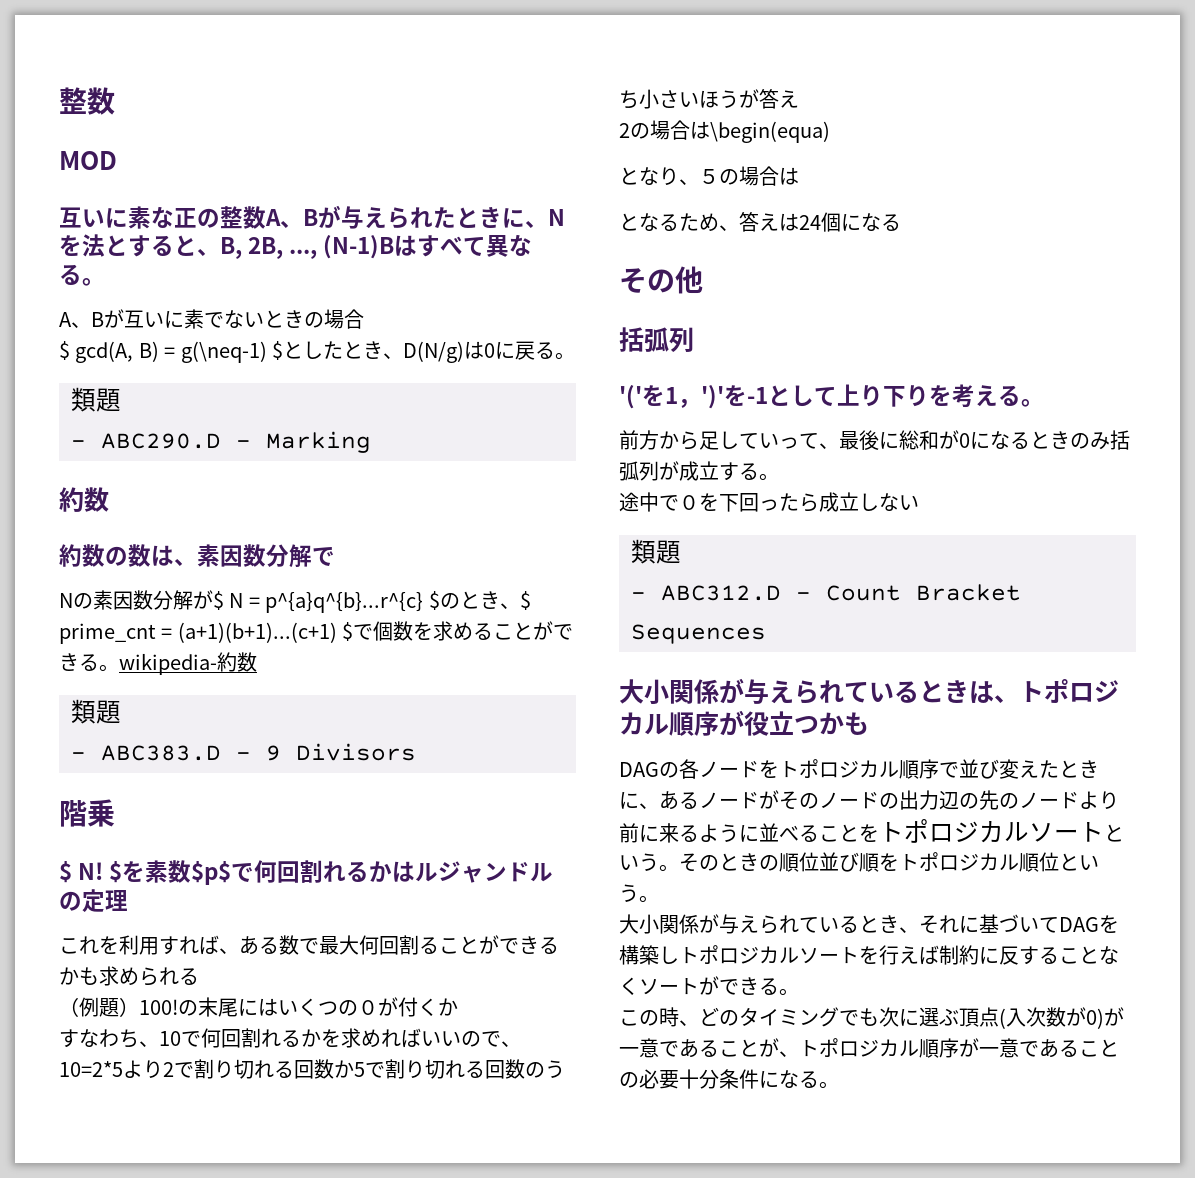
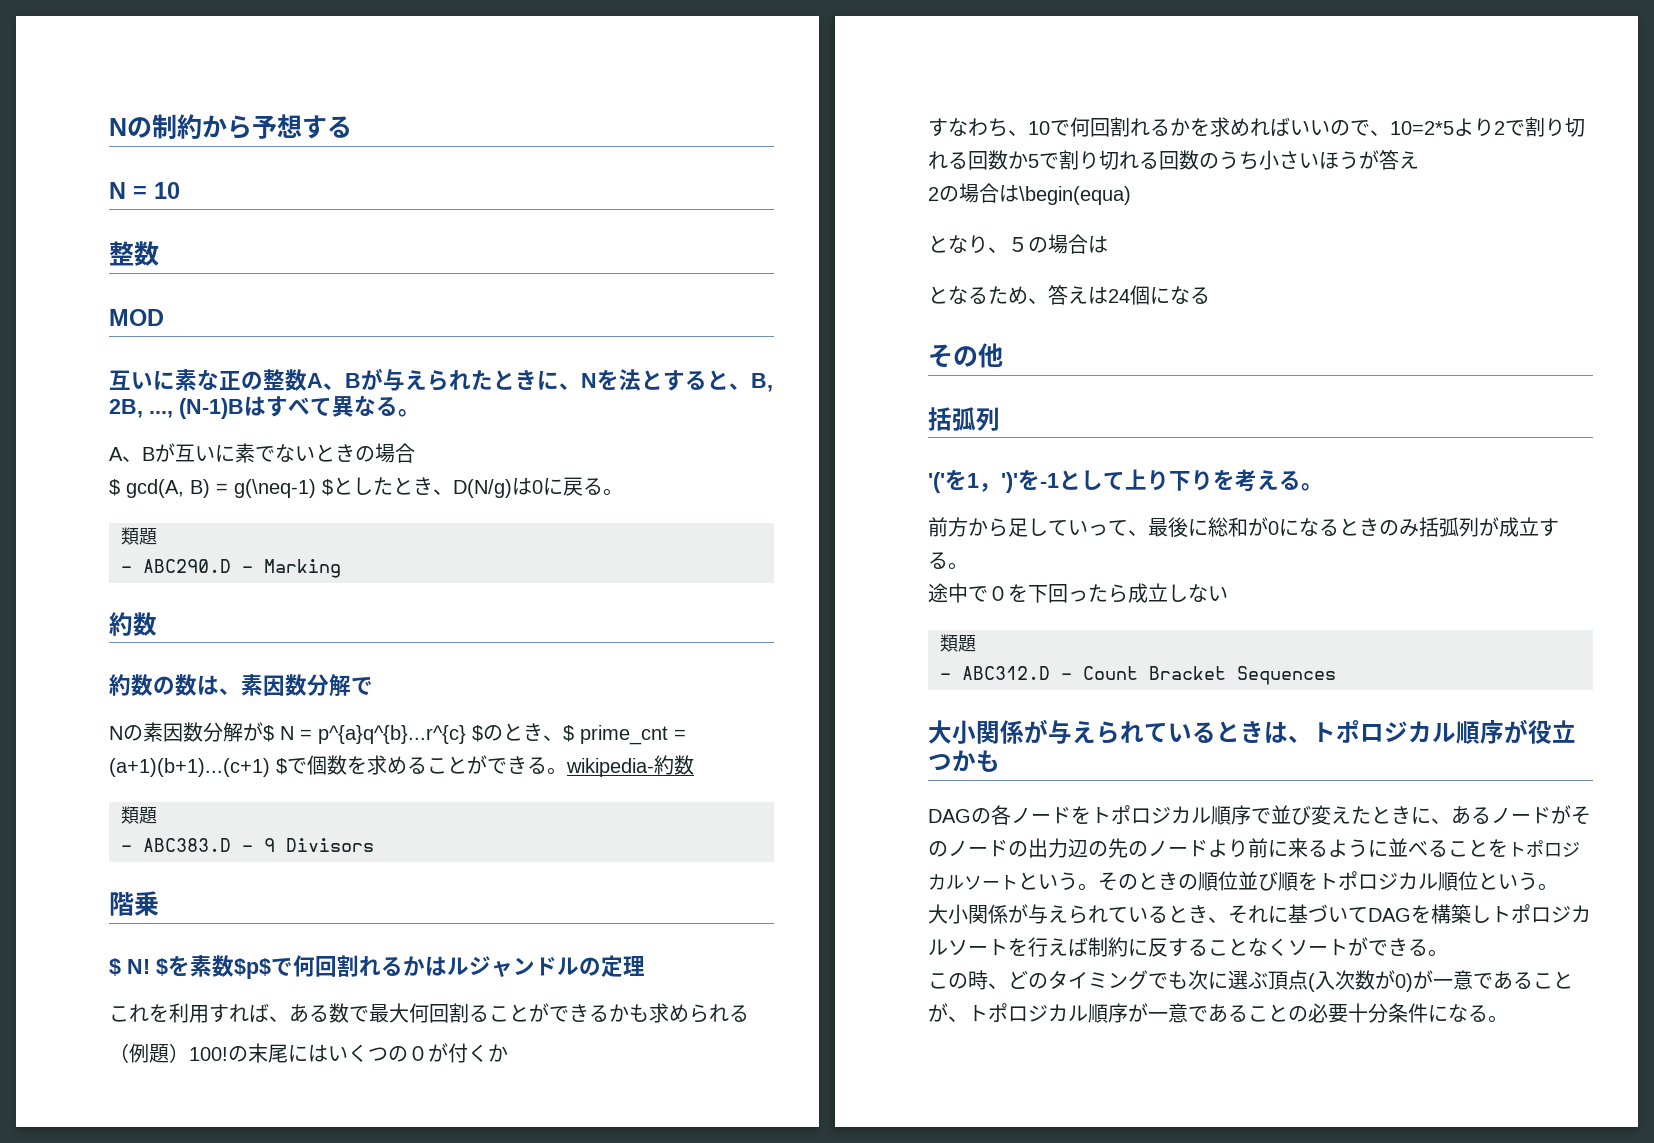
+ Nの制約から予想する
+ N = 10

